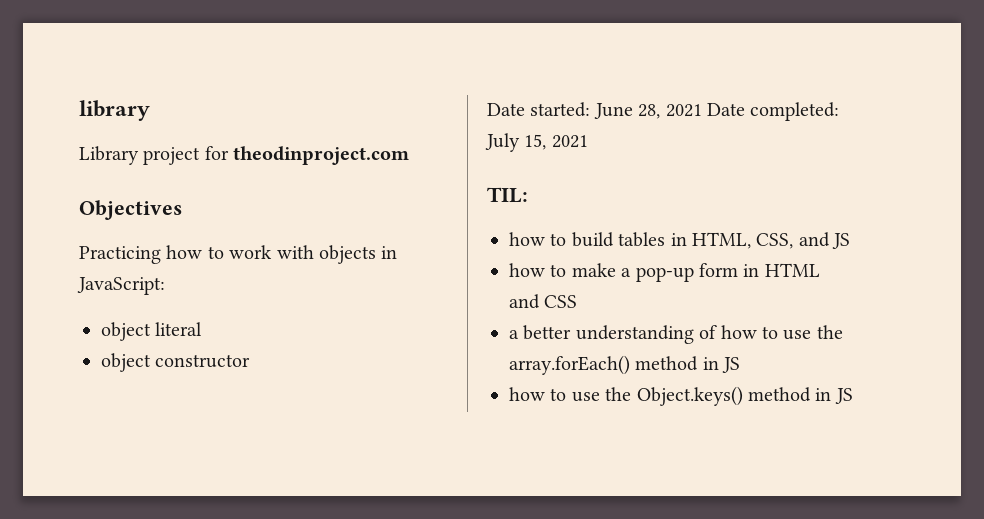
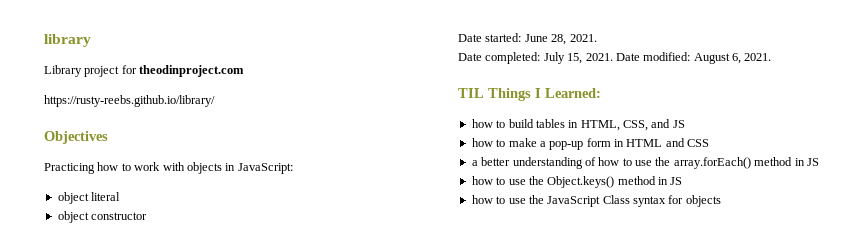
+ https://rusty-reebs.github.io/library/
- Date started: June 28, 2021 Date completed: July 15, 2021
- TIL:
+ Date started: June 28, 2021.
+ Date completed: July 15, 2021. Date modified: August 6, 2021.
+ TIL Things I Learned:
+ how to use the JavaScript Class syntax for objects

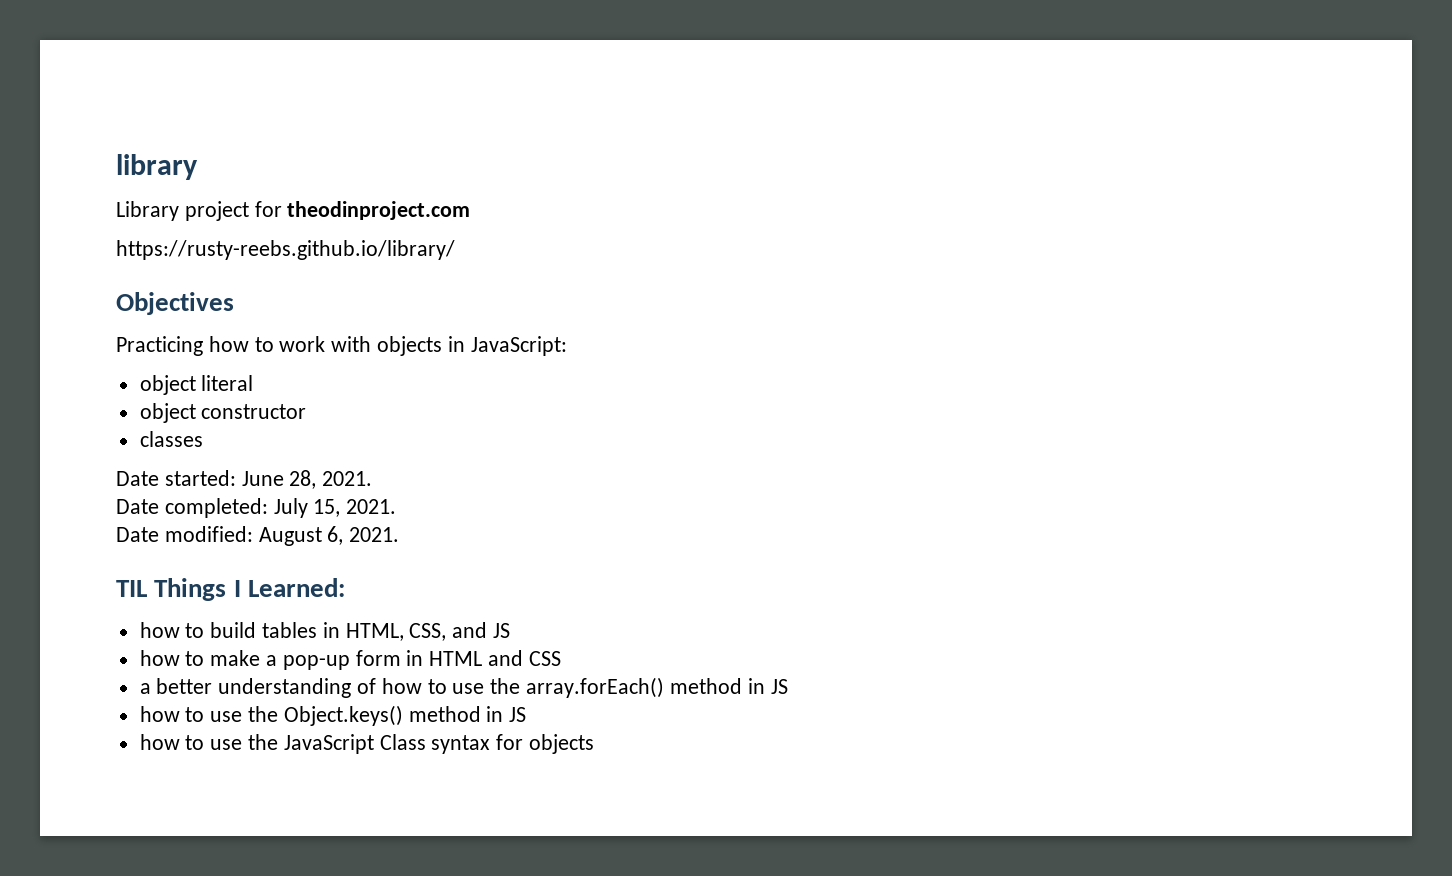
+ classes
- Date completed: July 15, 2021. Date modified: August 6, 2021.
+ Date completed: July 15, 2021.
+ Date modified: August 6, 2021.

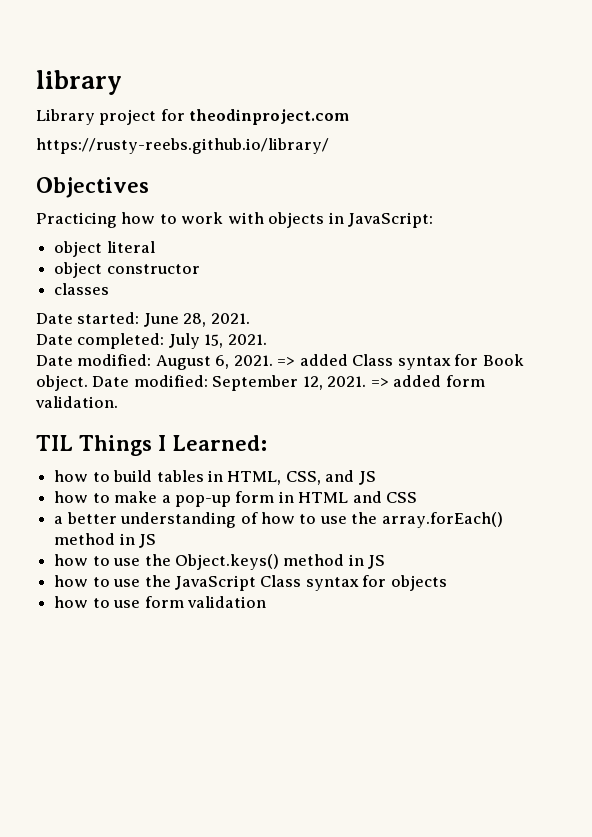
+ => added Class syntax for Book object. Date modified: September 12, 2021. => added form validation.
+ how to use form validation

